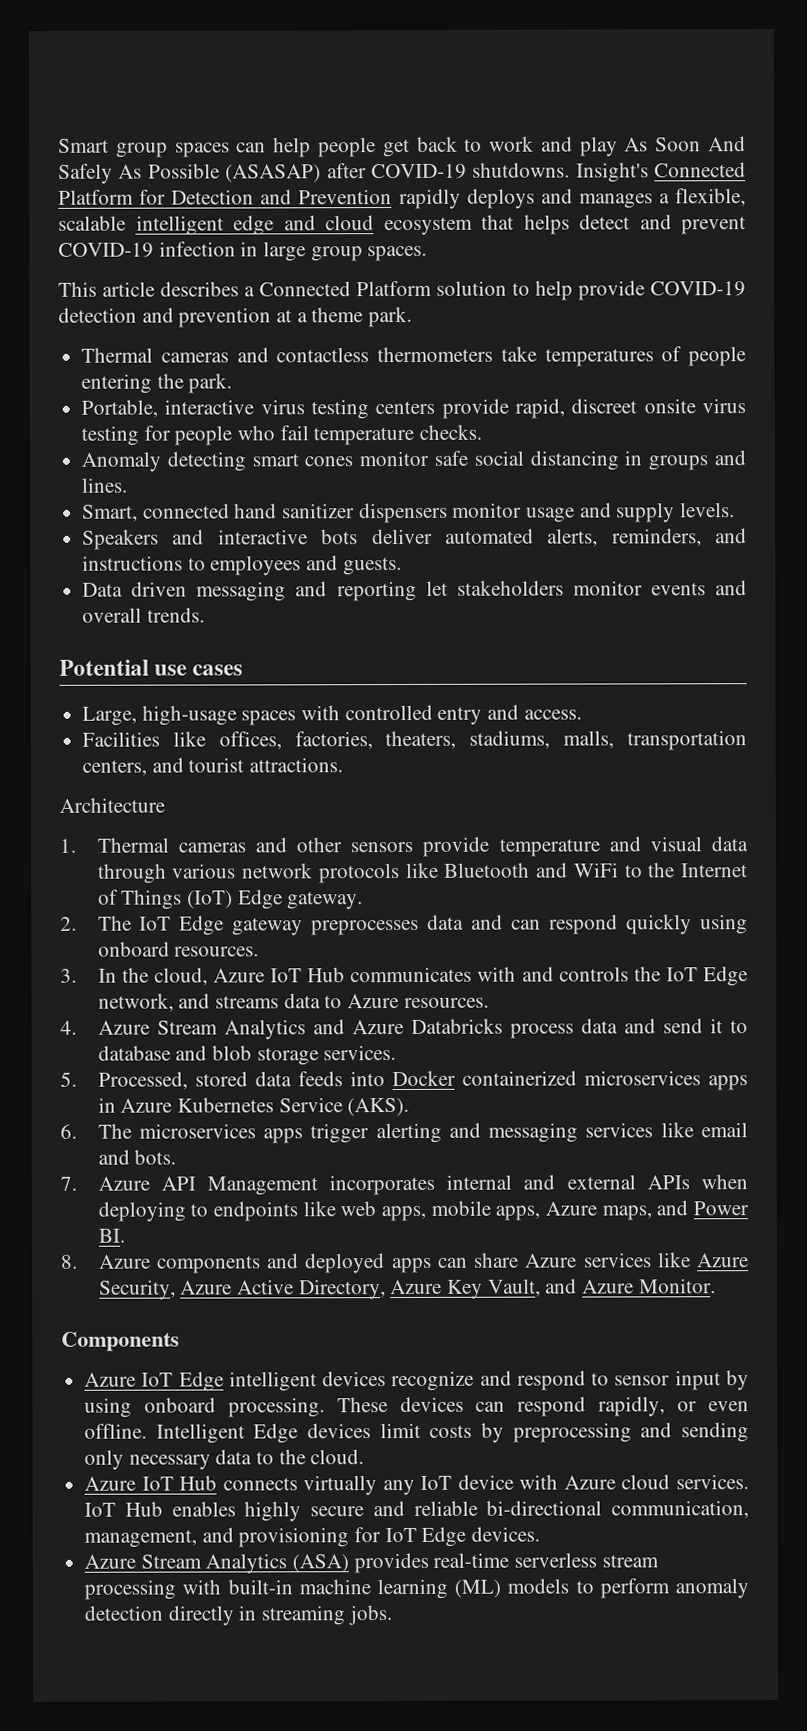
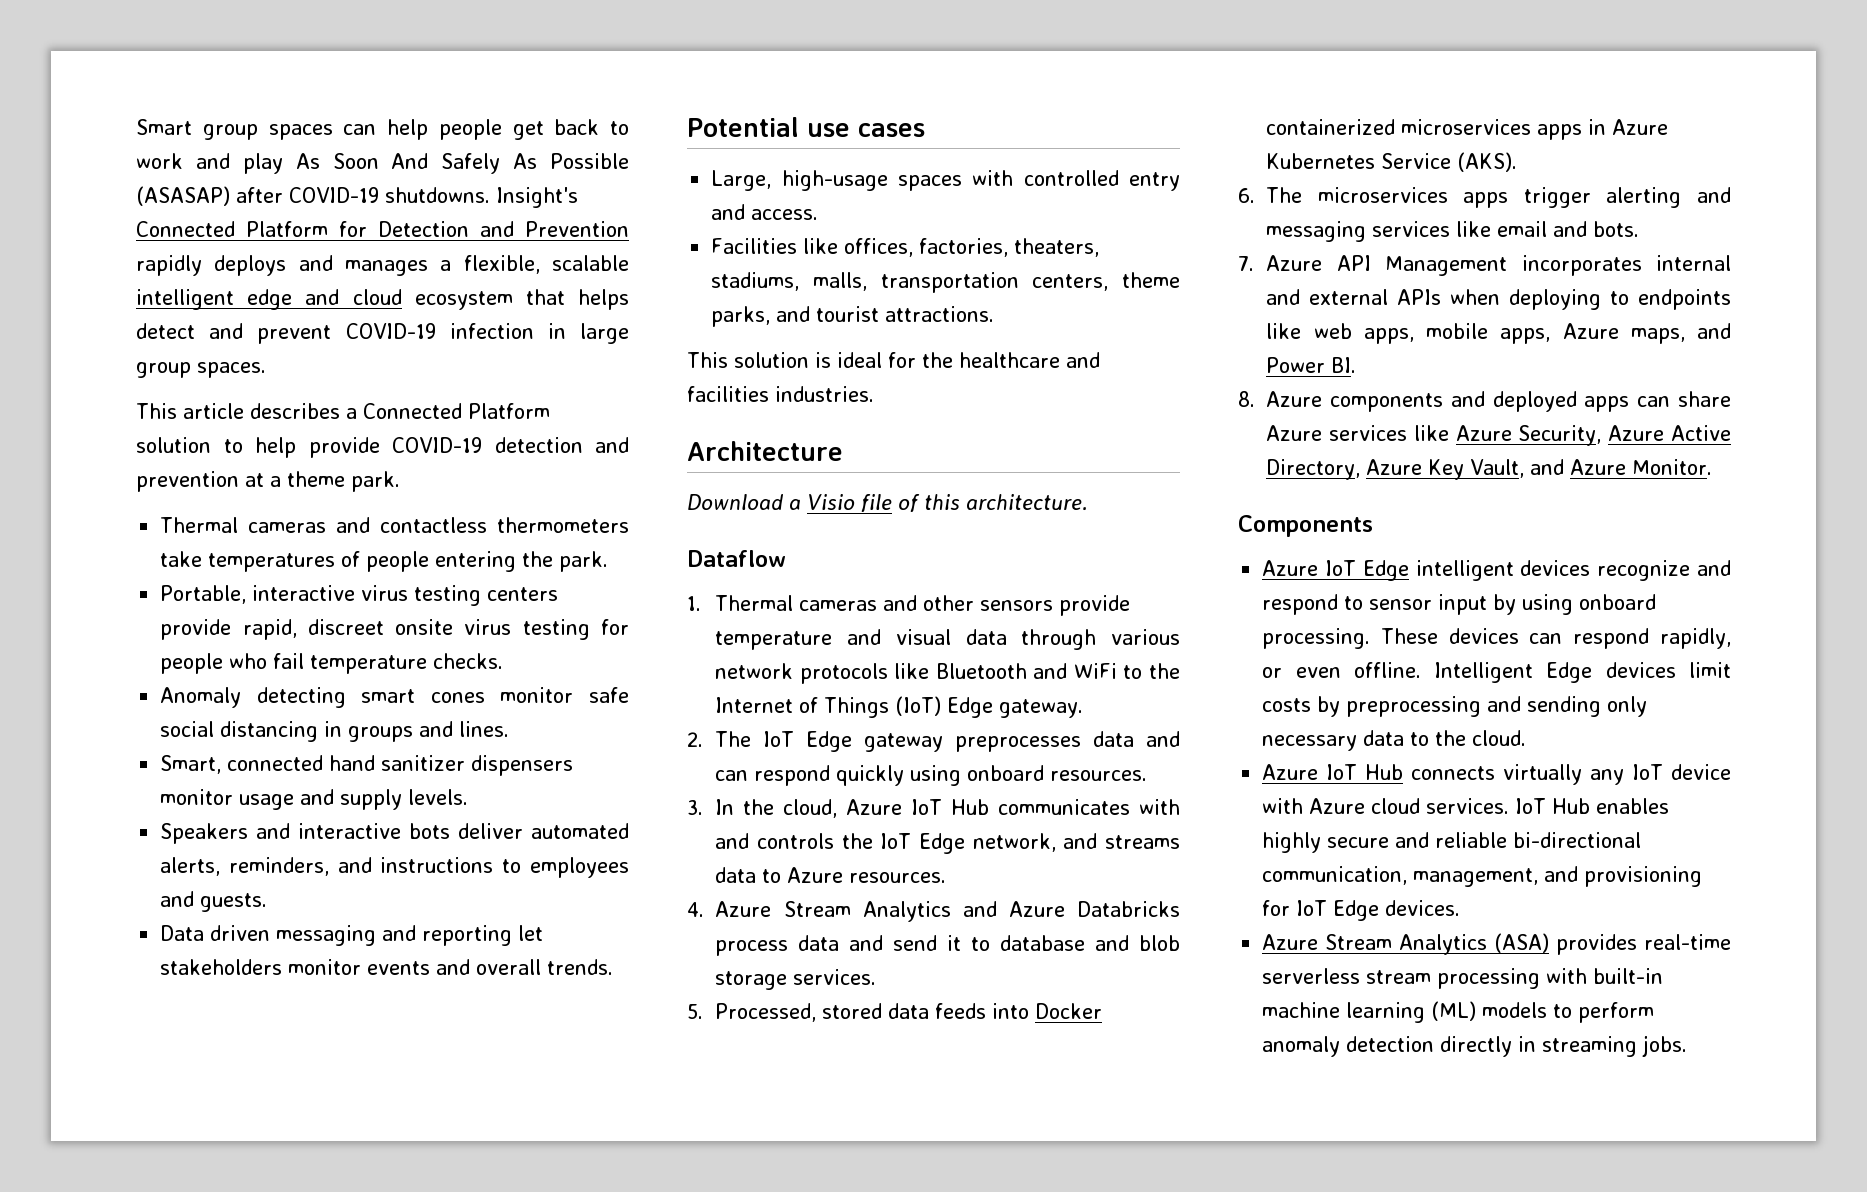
- Facilities like offices, factories, theaters, stadiums, malls, transportation centers, and tourist attractions.
+ Facilities like offices, factories, theaters, stadiums, malls, transportation centers, theme parks, and tourist attractions.
+ This solution is ideal for the healthcare and facilities industries.
  Architecture
+ Download a Visio file of this architecture.
+ Dataflow

